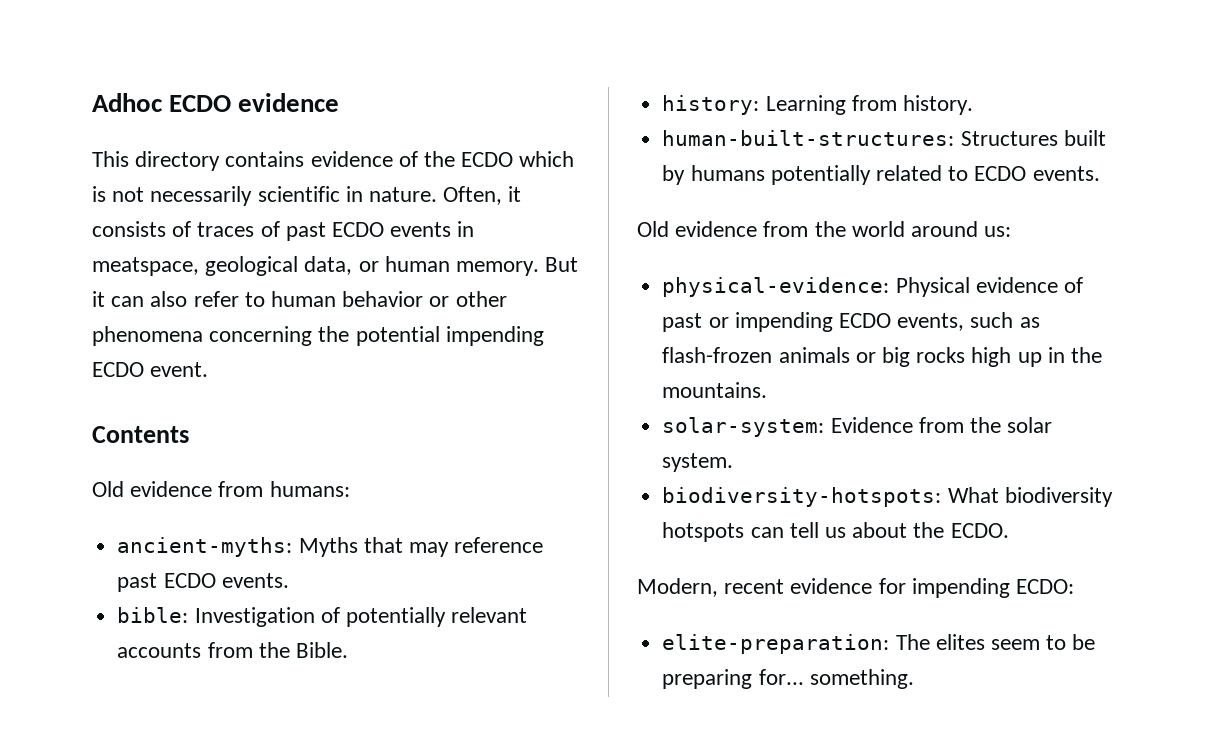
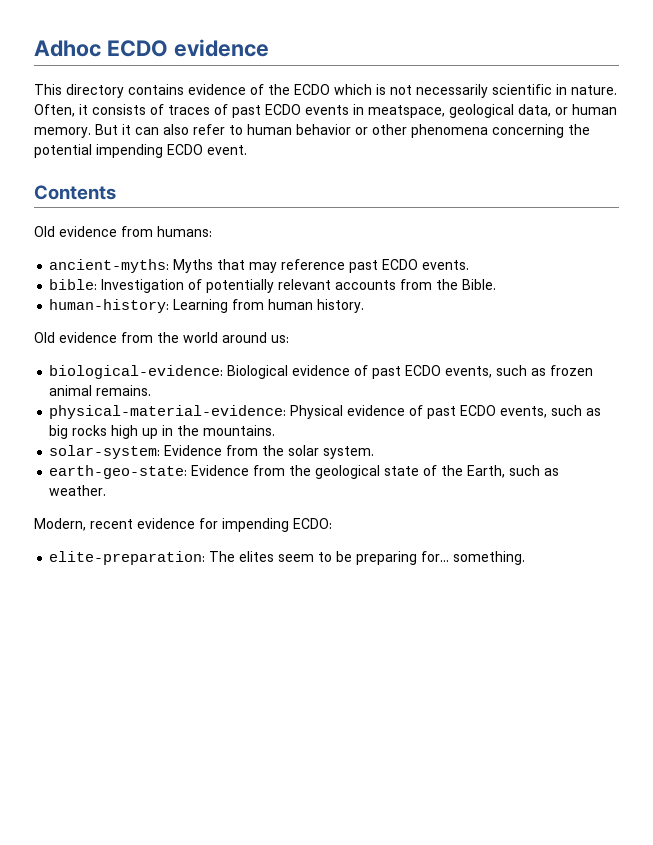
- history: Learning from history.
+ human-history: Learning from human history.
- human-built-structures: Structures built by humans potentially related to ECDO events.
- physical-evidence: Physical evidence of past or impending ECDO events, such as flash-frozen animals or big rocks high up in the mountains.
+ biological-evidence: Biological evidence of past ECDO events, such as frozen animal remains.
+ physical-material-evidence: Physical evidence of past ECDO events, such as big rocks high up in the mountains.
- biodiversity-hotspots: What biodiversity hotspots can tell us about the ECDO.
+ earth-geo-state: Evidence from the geological state of the Earth, such as weather.

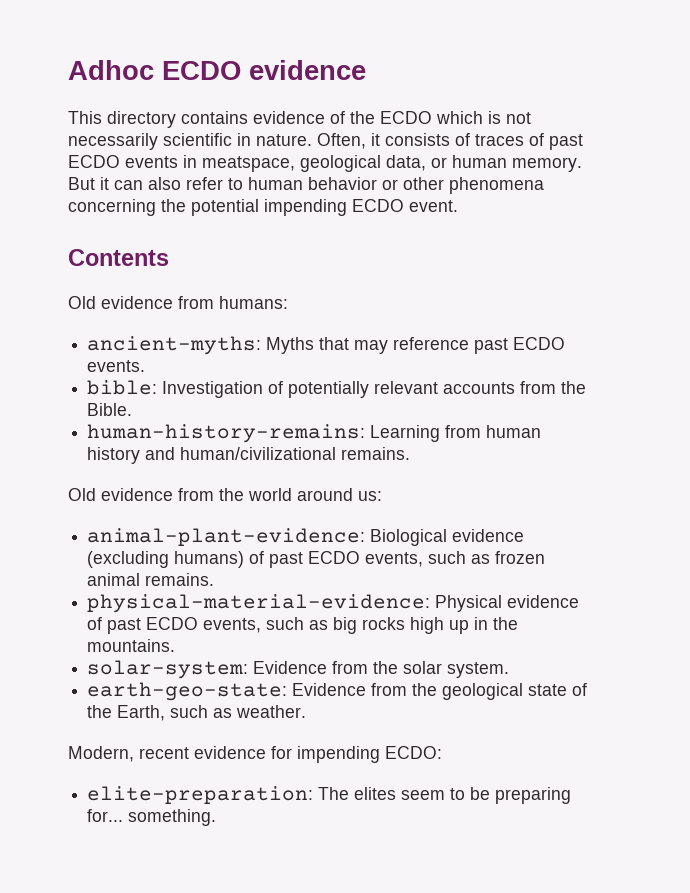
- human-history: Learning from human history.
+ human-history-remains: Learning from human history and human/civilizational remains.
- biological-evidence: Biological evidence of past ECDO events, such as frozen animal remains.
+ animal-plant-evidence: Biological evidence (excluding humans) of past ECDO events, such as frozen animal remains.

